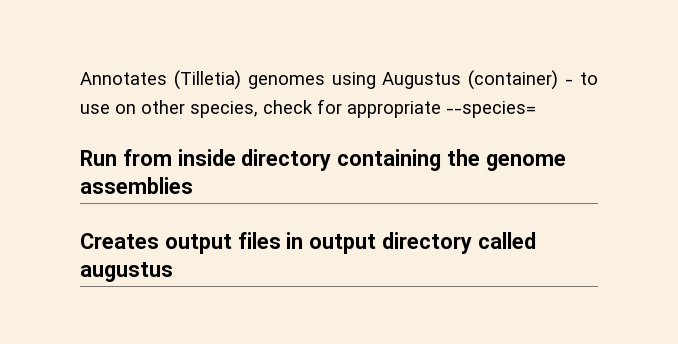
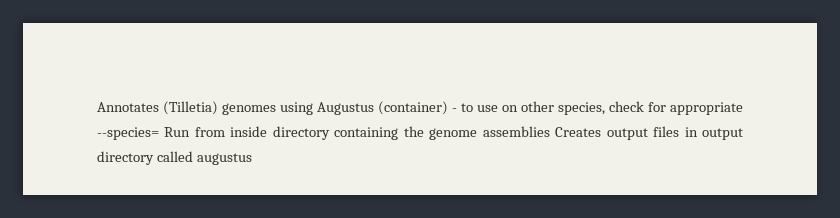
- Annotates (Tilletia) genomes using Augustus (container) - to use on other species, check for appropriate --species=
- Run from inside directory containing the genome assemblies
- Creates output files in output directory called augustus
+ Annotates (Tilletia) genomes using Augustus (container) - to use on other species, check for appropriate --species= Run from inside directory containing the genome assemblies Creates output files in output directory called augustus

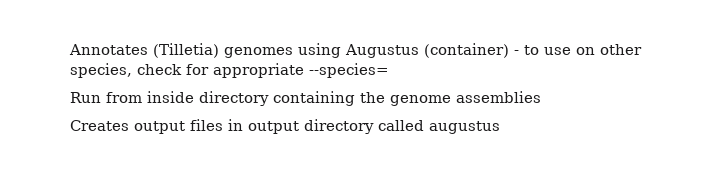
- Annotates (Tilletia) genomes using Augustus (container) - to use on other species, check for appropriate --species= Run from inside directory containing the genome assemblies Creates output files in output directory called augustus
+ Annotates (Tilletia) genomes using Augustus (container) - to use on other species, check for appropriate --species=
+ Run from inside directory containing the genome assemblies
+ Creates output files in output directory called augustus

